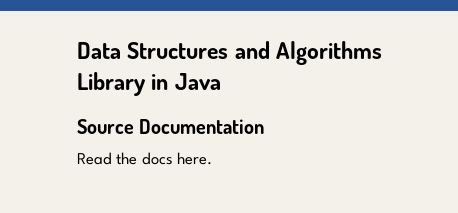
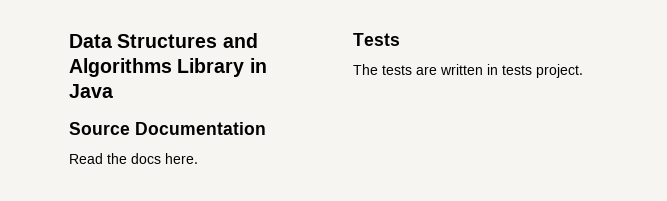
+ Tests
+ The tests are written in tests project.

